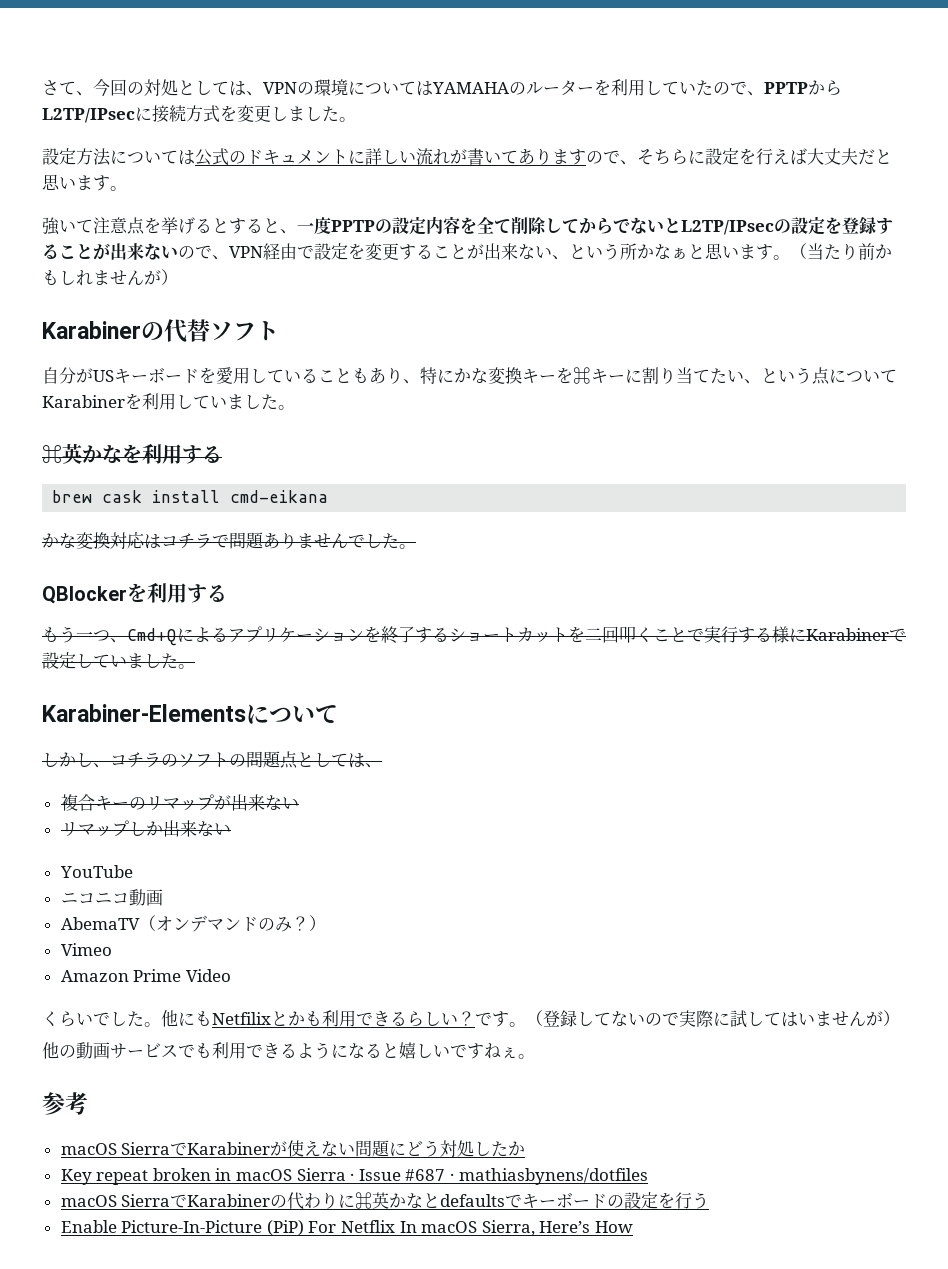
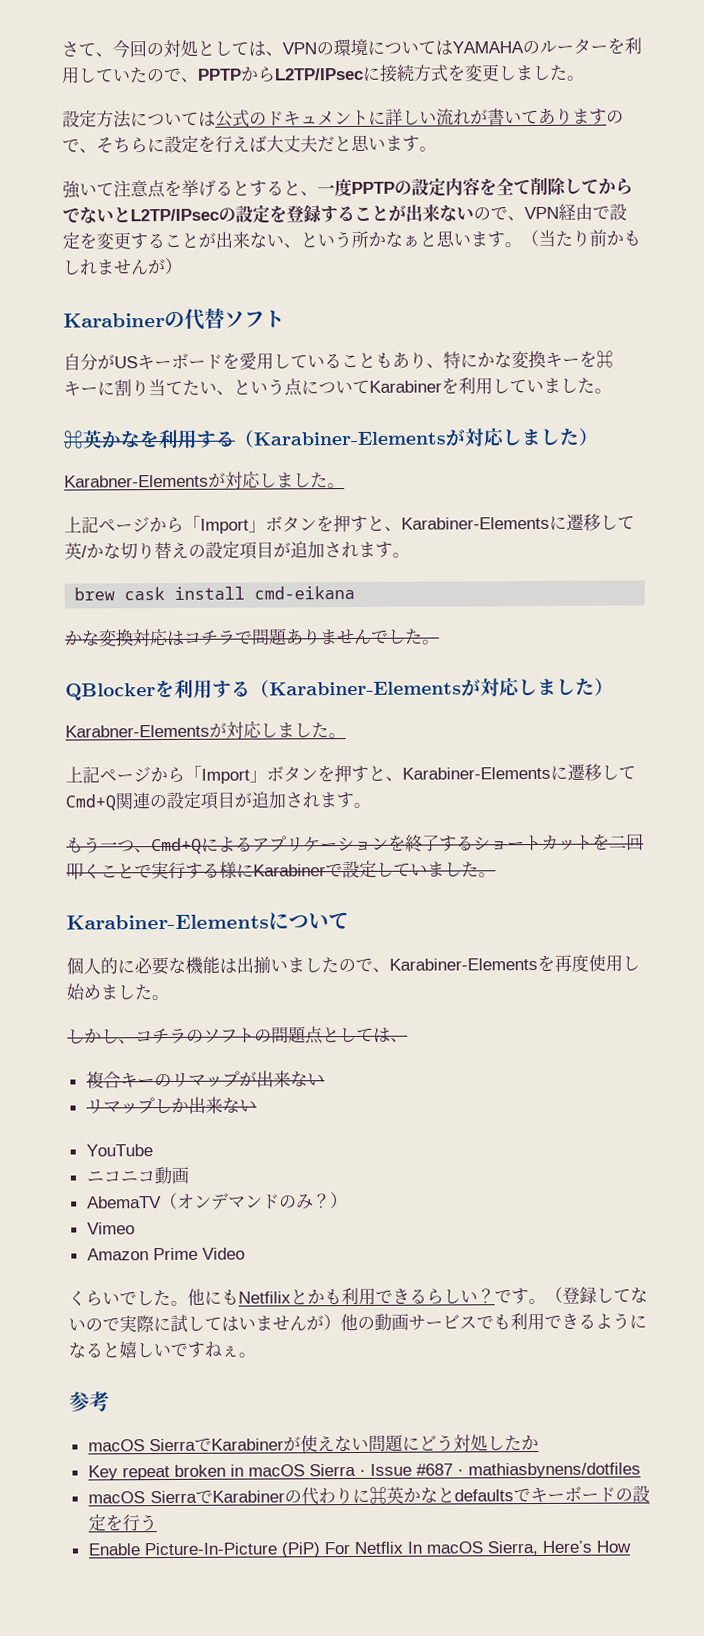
- ⌘英かなを利用する
+ ⌘英かなを利用する（Karabiner-Elementsが対応しました）
+ Karabner-Elementsが対応しました。
+ 上記ページから「Import」ボタンを押すと、Karabiner-Elementsに遷移して英/かな切り替えの設定項目が追加されます。
- QBlockerを利用する
+ QBlockerを利用する（Karabiner-Elementsが対応しました）
+ Karabner-Elementsが対応しました。
+ 上記ページから「Import」ボタンを押すと、Karabiner-Elementsに遷移してCmd+Q関連の設定項目が追加されます。
+ 個人的に必要な機能は出揃いましたので、Karabiner-Elementsを再度使用し始めました。
- （登録してないので実際に試してはいませんが）
- 他の動画サービスでも利用できるようになると嬉しいですねぇ。
+ （登録してないので実際に試してはいませんが）他の動画サービスでも利用できるようになると嬉しいですねぇ。

